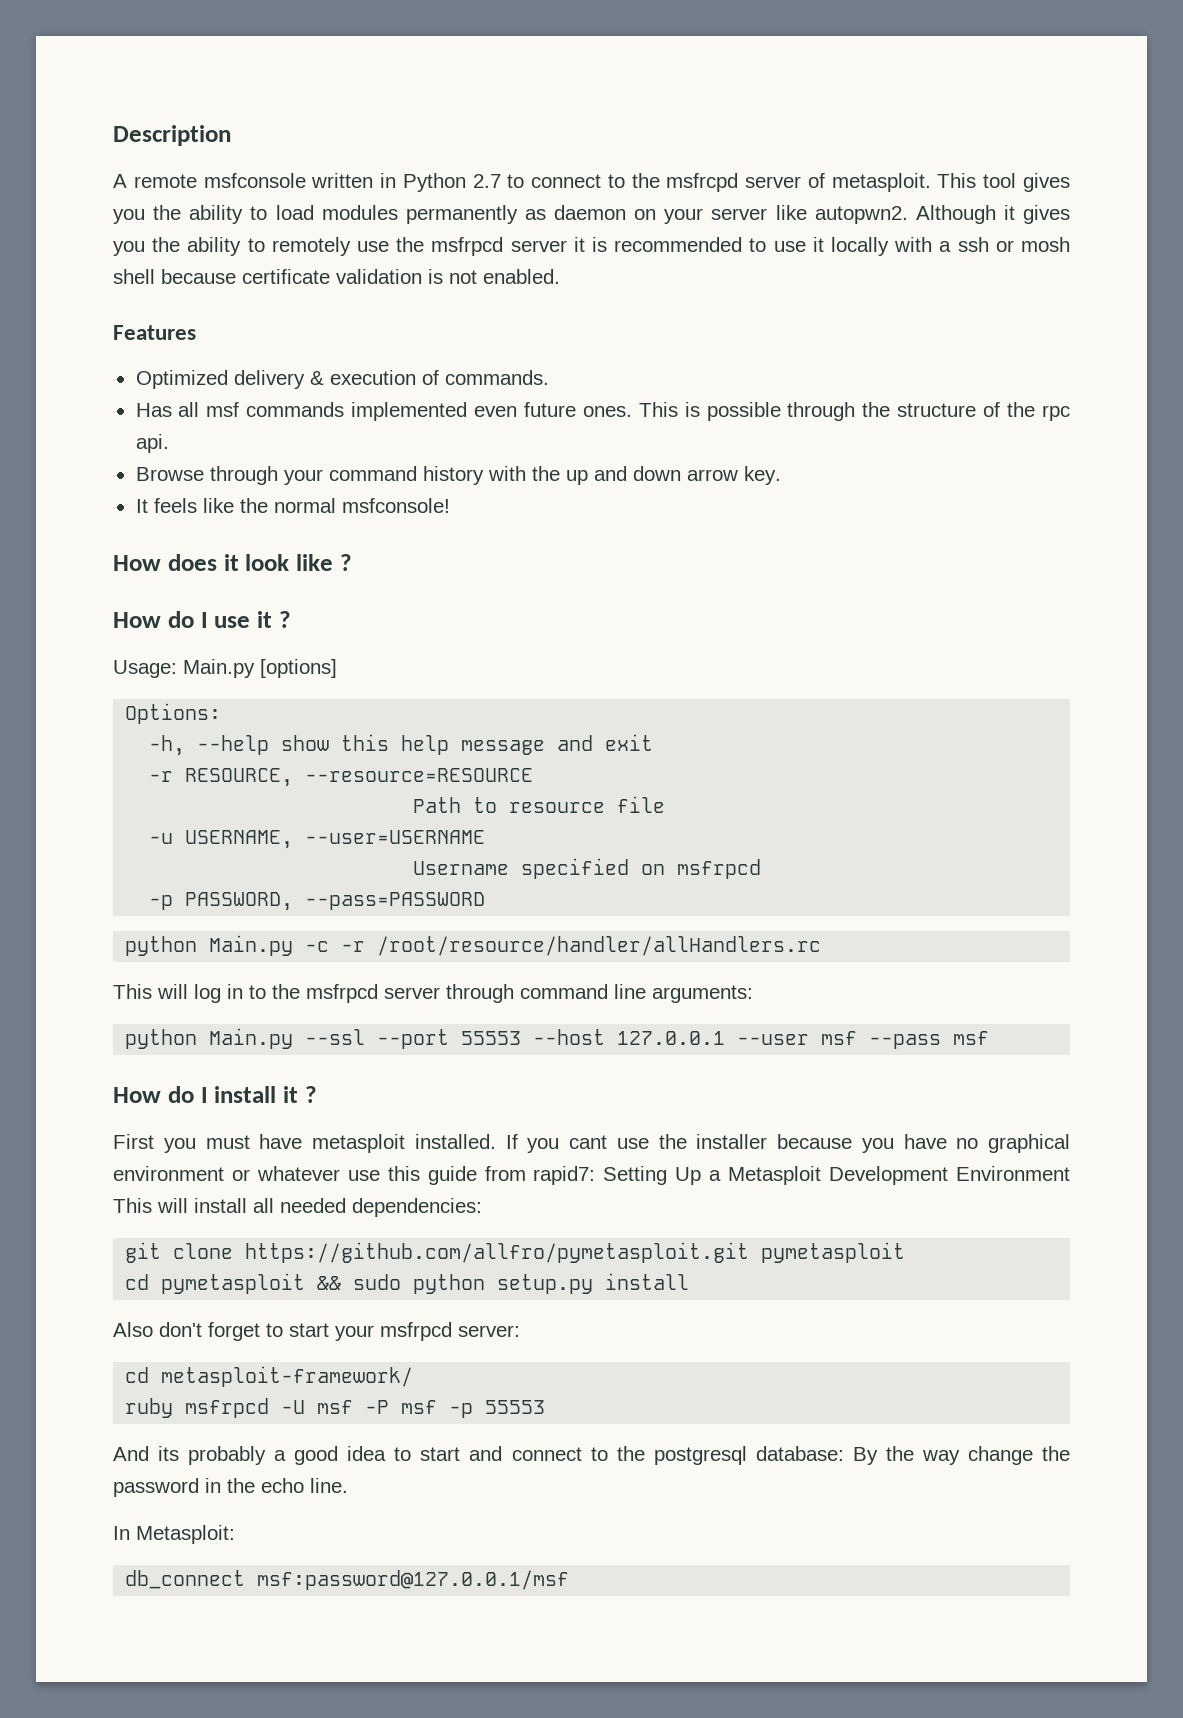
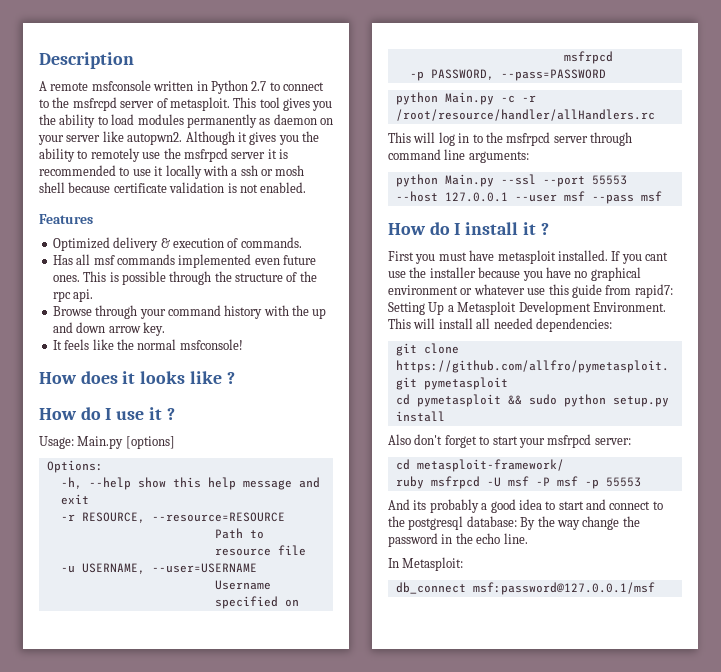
- How does it look like ?
+ How does it looks like ?
- If you cant use the installer because you have no graphical environment or whatever use this guide from rapid7: Setting Up a Metasploit Development Environment This will install all needed dependencies:
+ If you cant use the installer because you have no graphical environment or whatever use this guide from rapid7: Setting Up a Metasploit Development Environment. This will install all needed dependencies:

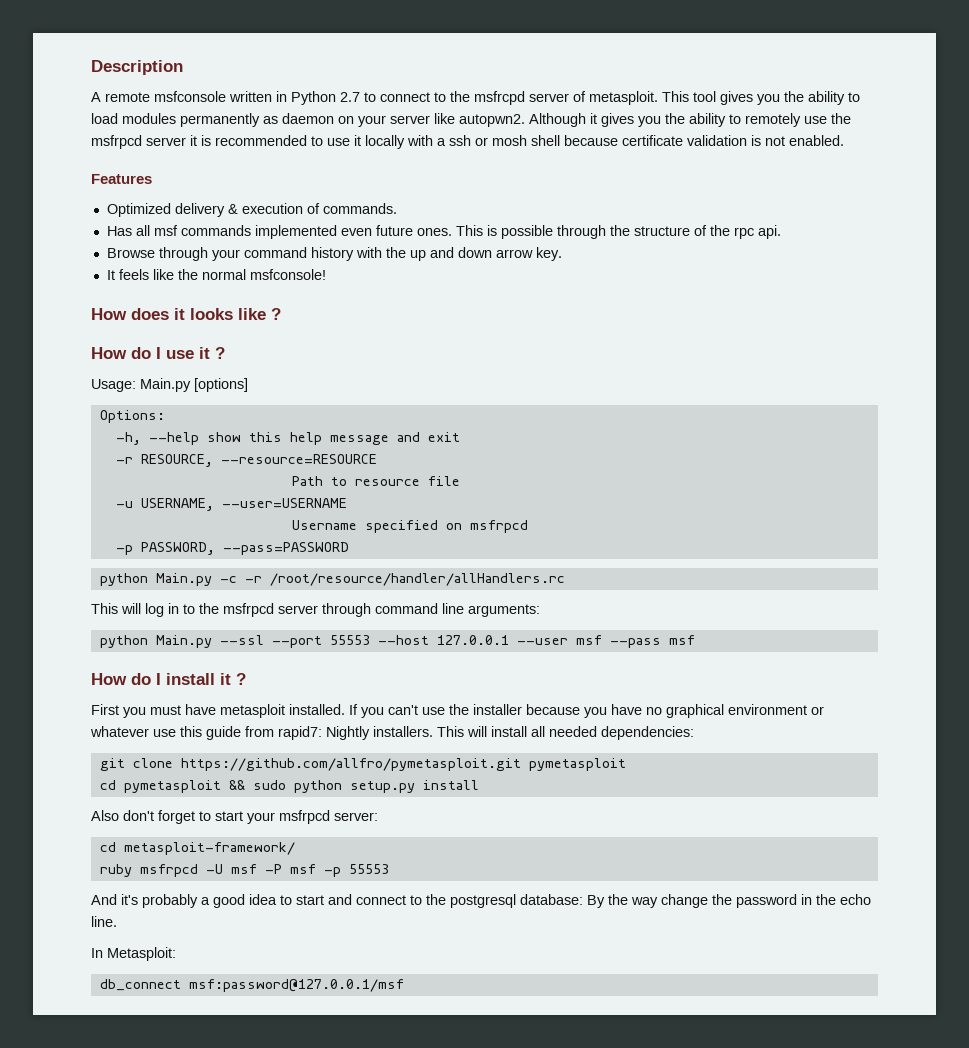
- If you cant use the installer because you have no graphical environment or whatever use this guide from rapid7: Setting Up a Metasploit Development Environment.
+ If you can't use the installer because you have no graphical environment or whatever use this guide from rapid7: Nightly installers.
- And its probably a good idea to start and connect to the postgresql database: By the way change the password in the echo line.
+ And it's probably a good idea to start and connect to the postgresql database: By the way change the password in the echo line.

